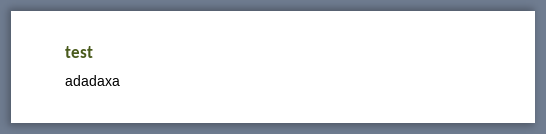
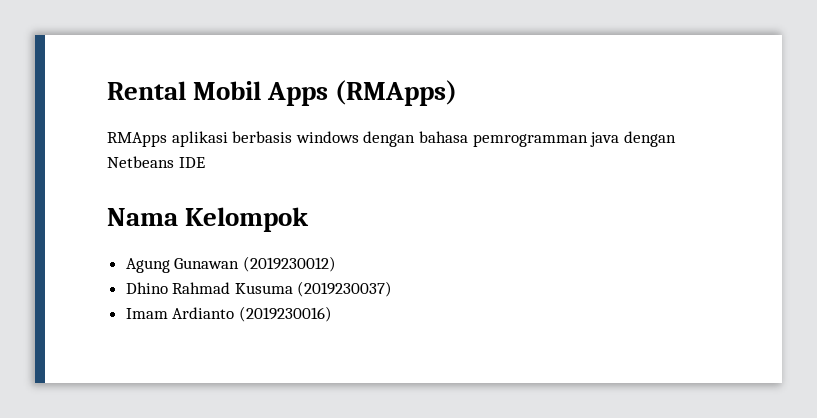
- test
- adadaxa
+ Rental Mobil Apps (RMApps)
+ RMApps aplikasi berbasis windows dengan bahasa pemrogramman java dengan Netbeans IDE
+ Nama Kelompok
+ Agung Gunawan (2019230012)
+ Dhino Rahmad Kusuma (2019230037)
+ Imam Ardianto (2019230016)

